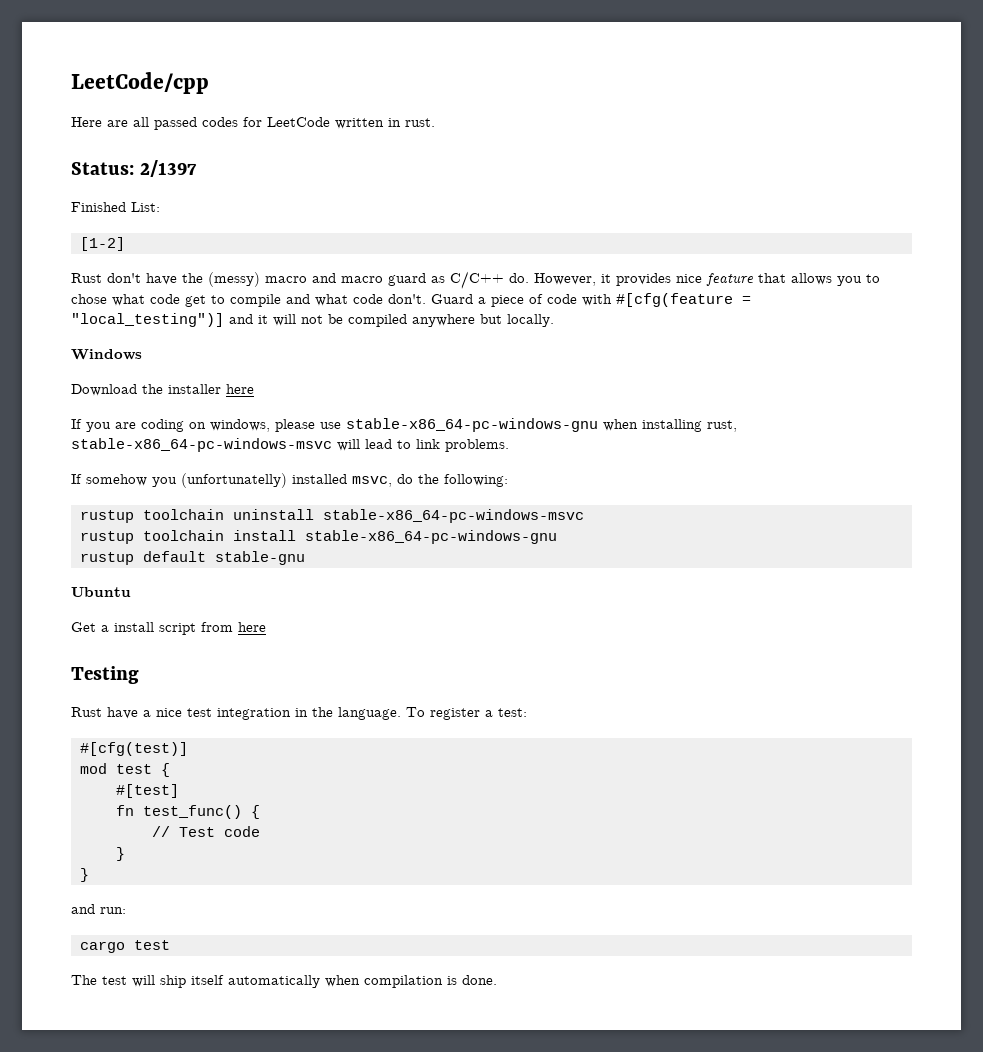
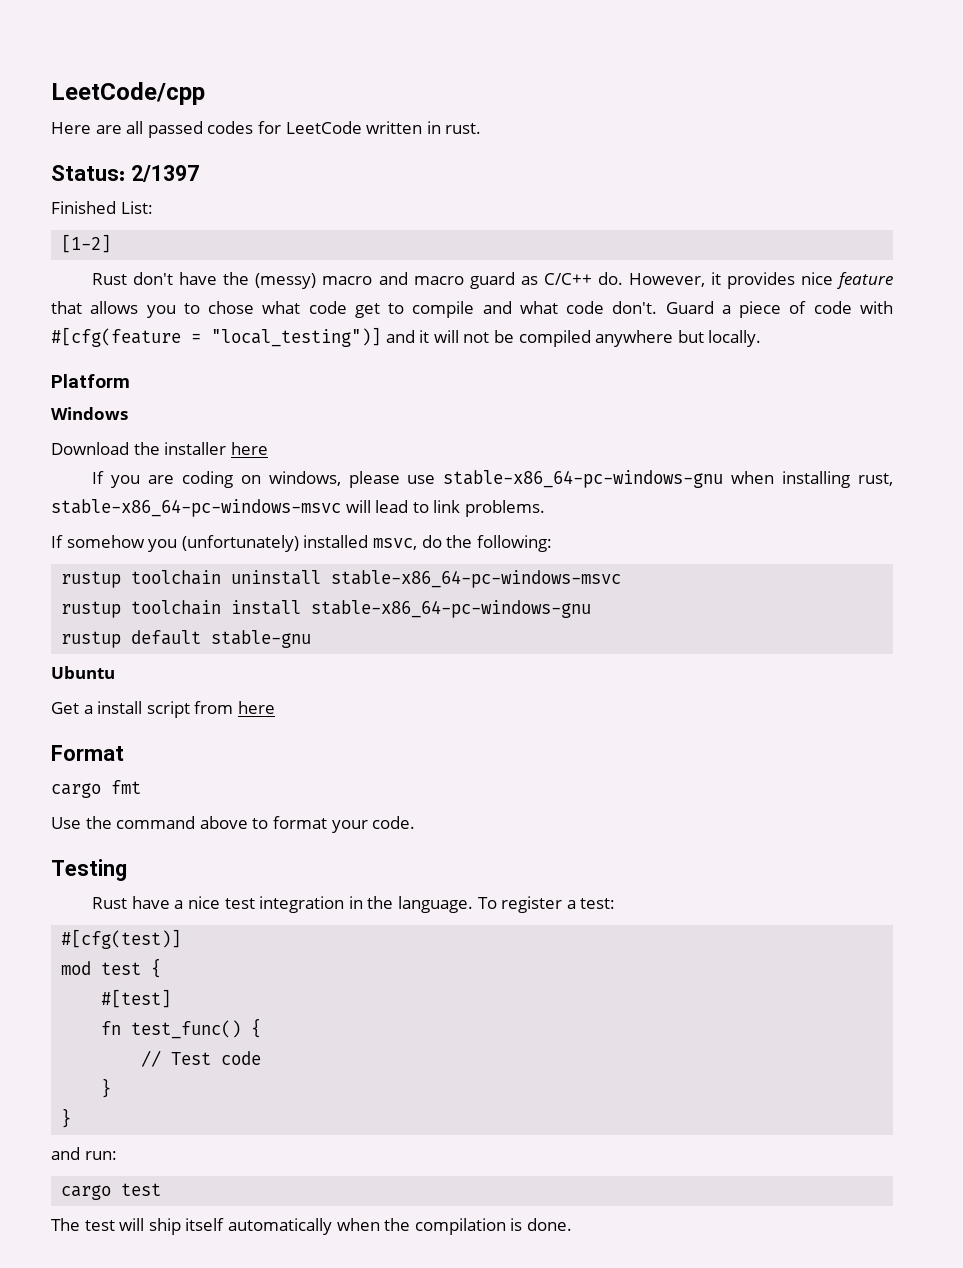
+ Platform
- If somehow you (unfortunatelly) installed msvc, do the following:
+ If somehow you (unfortunately) installed msvc, do the following:
+ Format
+ cargo fmt
+ Use the command above to format your code.
- The test will ship itself automatically when compilation is done.
+ The test will ship itself automatically when the compilation is done.

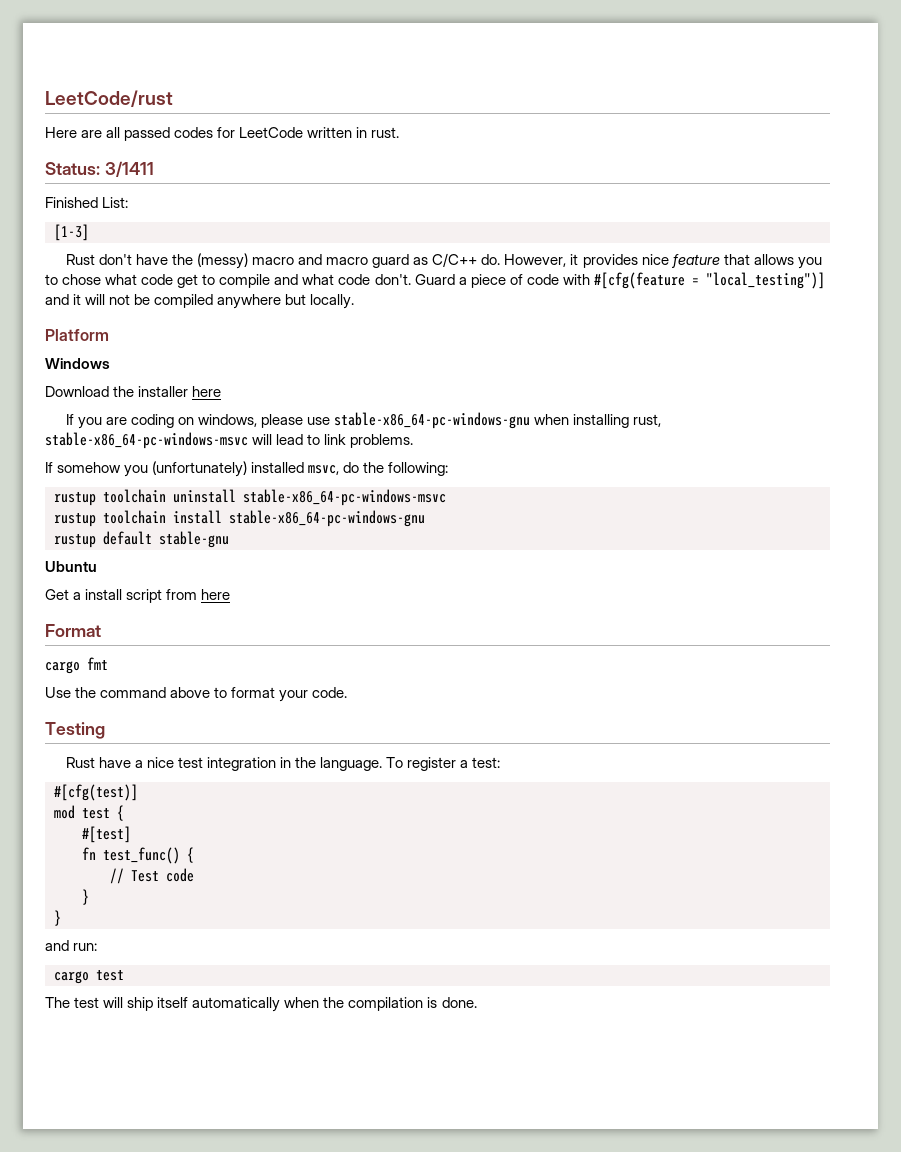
- LeetCode/cpp
+ LeetCode/rust
- Status: 2/1397
+ Status: 3/1411
- [1-2]
+ [1-3]

